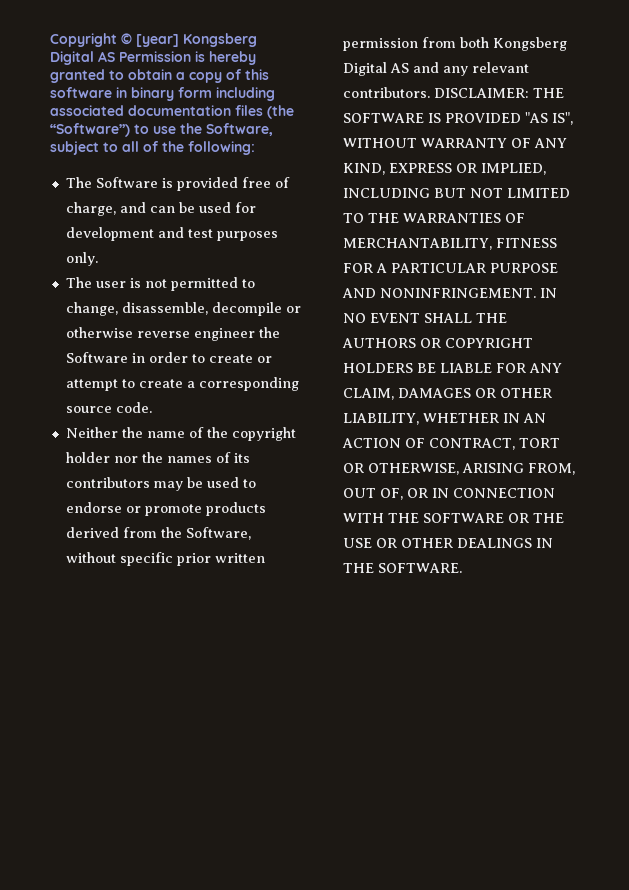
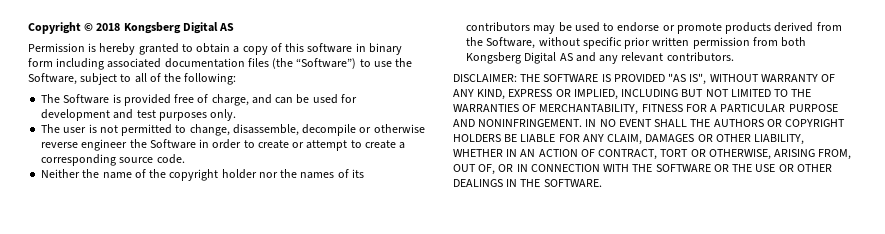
- Copyright © [year] Kongsberg Digital AS Permission is hereby granted to obtain a copy of this software in binary form including associated documentation files (the “Software”) to use the Software, subject to all of the following:
+ Copyright © 2018 Kongsberg Digital AS
+ Permission is hereby granted to obtain a copy of this software in binary form including associated documentation files (the “Software”) to use the Software, subject to all of the following:
- Neither the name of the copyright holder nor the names of its contributors may be used to endorse or promote products derived from the Software, without specific prior written permission from both Kongsberg Digital AS and any relevant contributors. DISCLAIMER:
+ Neither the name of the copyright holder nor the names of its contributors may be used to endorse or promote products derived from the Software, without specific prior written permission from both Kongsberg Digital AS and any relevant contributors.
+ DISCLAIMER:

